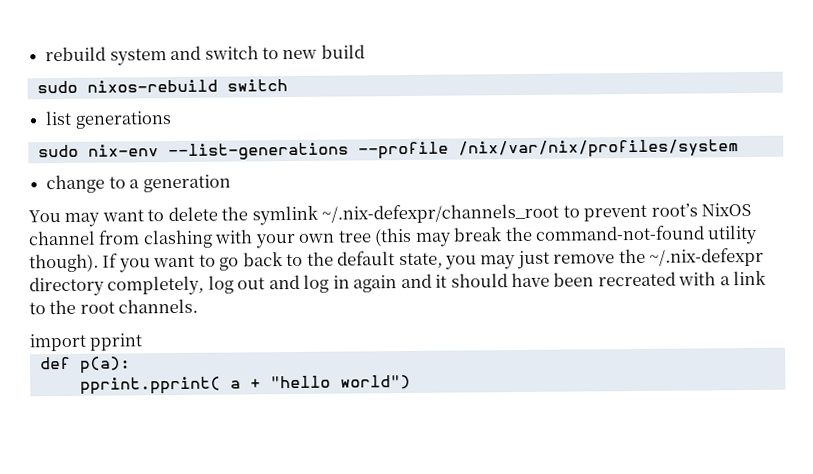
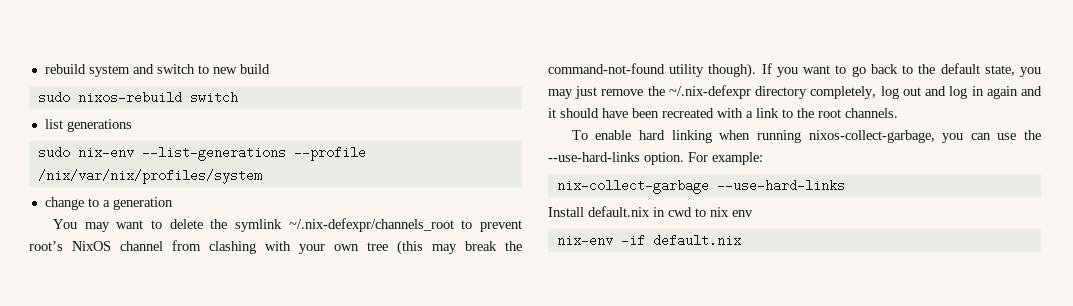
- import pprint
- def p(a):
- pprint.pprint( a + "hello world")
+ To enable hard linking when running nixos-collect-garbage, you can use the --use-hard-links option. For example:
+ nix-collect-garbage --use-hard-links
+ Install default.nix in cwd to nix env
+ nix-env -if default.nix

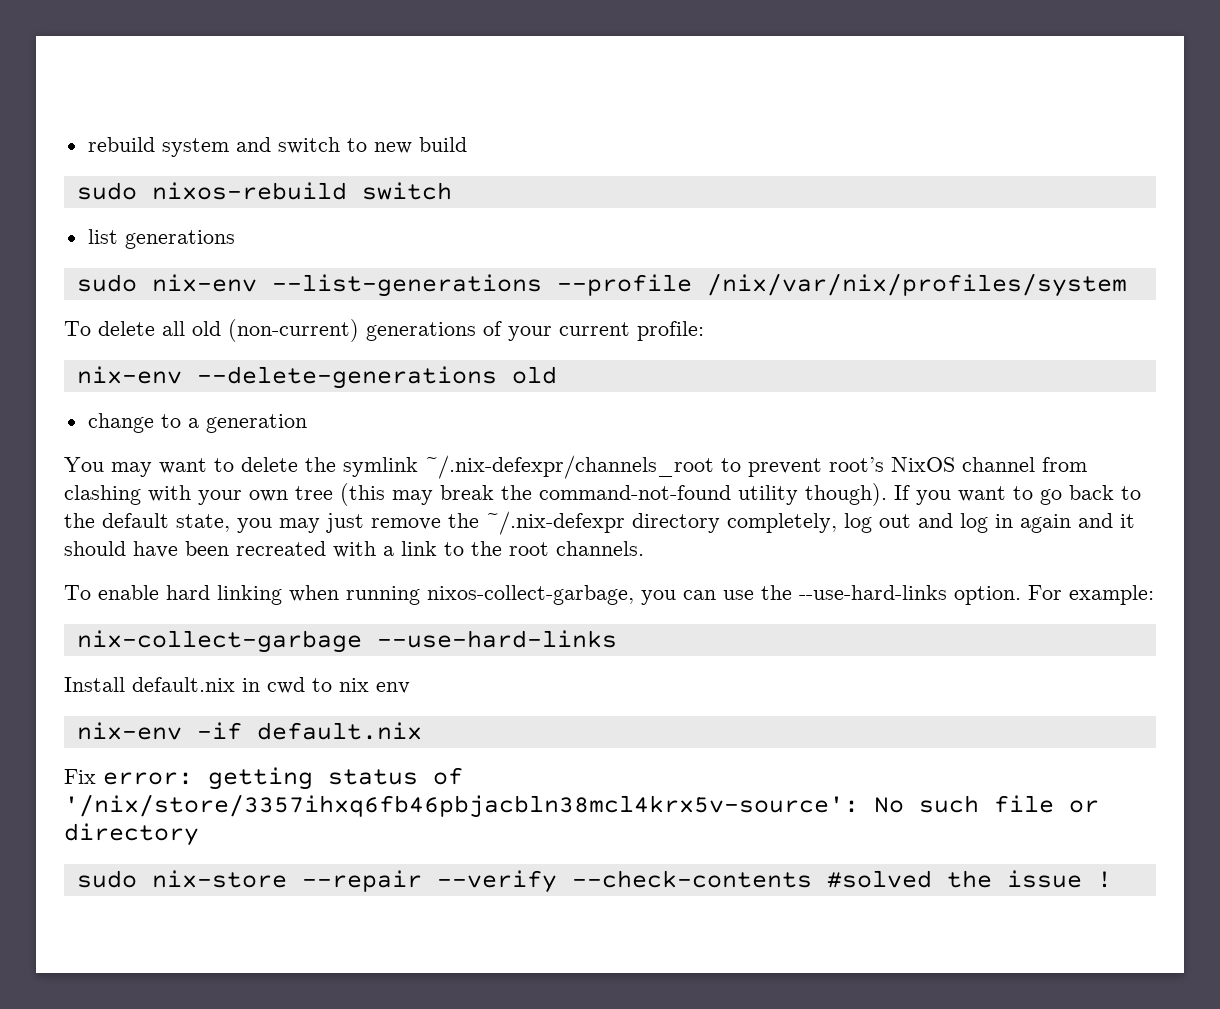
+ To delete all old (non-current) generations of your current profile:
+ nix-env --delete-generations old
+ Fix error: getting status of '/nix/store/3357ihxq6fb46pbjacbln38mcl4krx5v-source': No such file or directory
+ sudo nix-store --repair --verify --check-contents #solved the issue !

